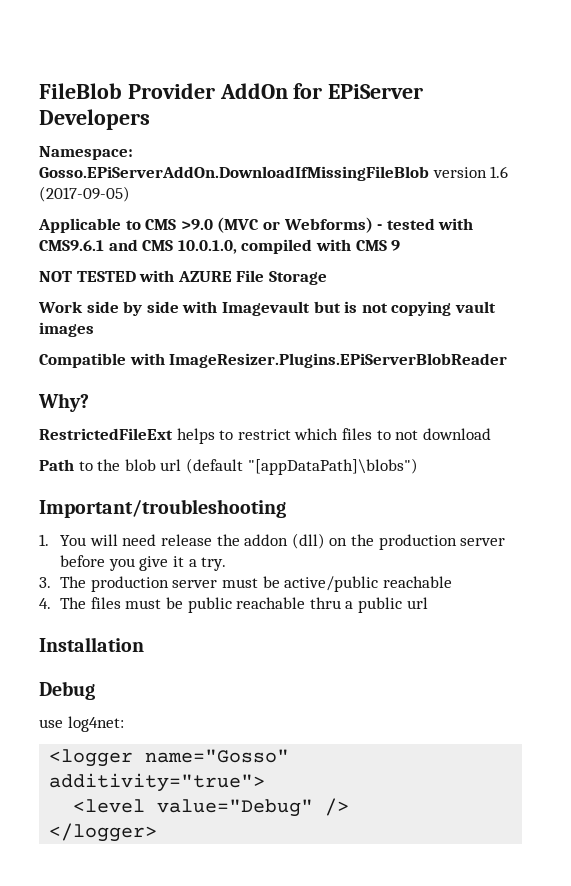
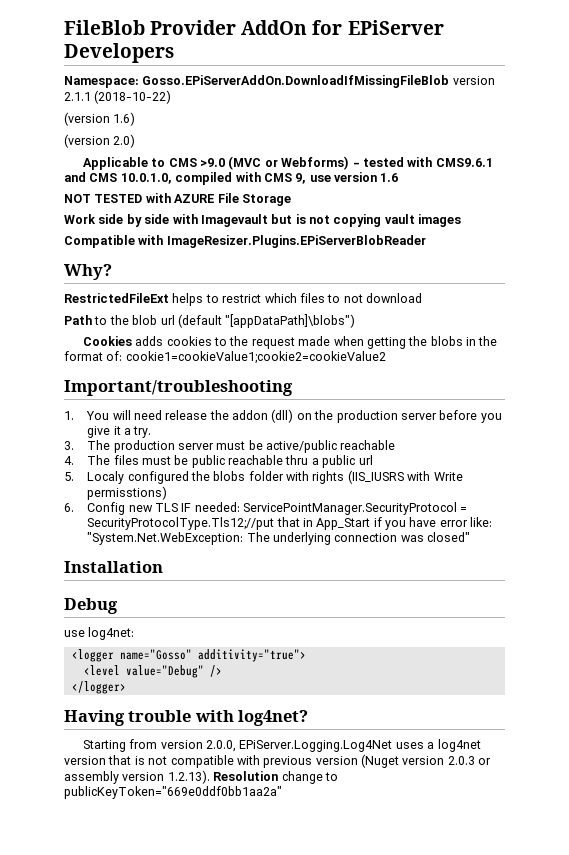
- Namespace: Gosso.EPiServerAddOn.DownloadIfMissingFileBlob version 1.6 (2017-09-05)
+ Namespace: Gosso.EPiServerAddOn.DownloadIfMissingFileBlob version 2.1.1 (2018-10-22)
+ (version 1.6)
+ (version 2.0)
- Applicable to CMS >9.0 (MVC or Webforms) - tested with CMS9.6.1 and CMS 10.0.1.0, compiled with CMS 9
+ Applicable to CMS >9.0 (MVC or Webforms) - tested with CMS9.6.1 and CMS 10.0.1.0, compiled with CMS 9, use version 1.6
+ Cookies adds cookies to the request made when getting the blobs in the format of: cookie1=cookieValue1;cookie2=cookieValue2
+ 5. Localy configured the blobs folder with rights (IIS_IUSRS with Write permisstions)
+ 6. Config new TLS IF needed: ServicePointManager.SecurityProtocol = SecurityProtocolType.Tls12;//put that in App_Start if you have error like: "System.Net.WebException: The underlying connection was closed"
+ Having trouble with log4net?
+ Starting from version 2.0.0, EPiServer.Logging.Log4Net uses a log4net version that is not compatible with previous version (Nuget version 2.0.3 or assembly version 1.2.13). Resolution change to publicKeyToken="669e0ddf0bb1aa2a"

